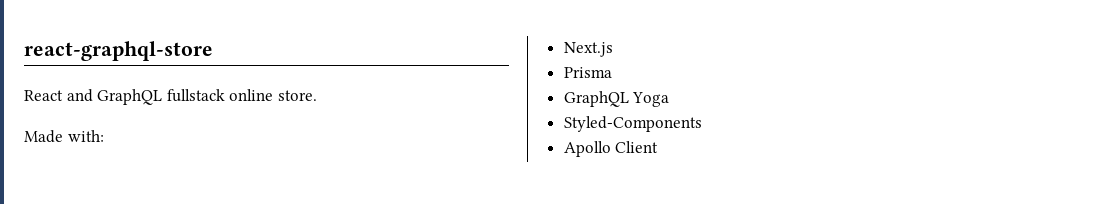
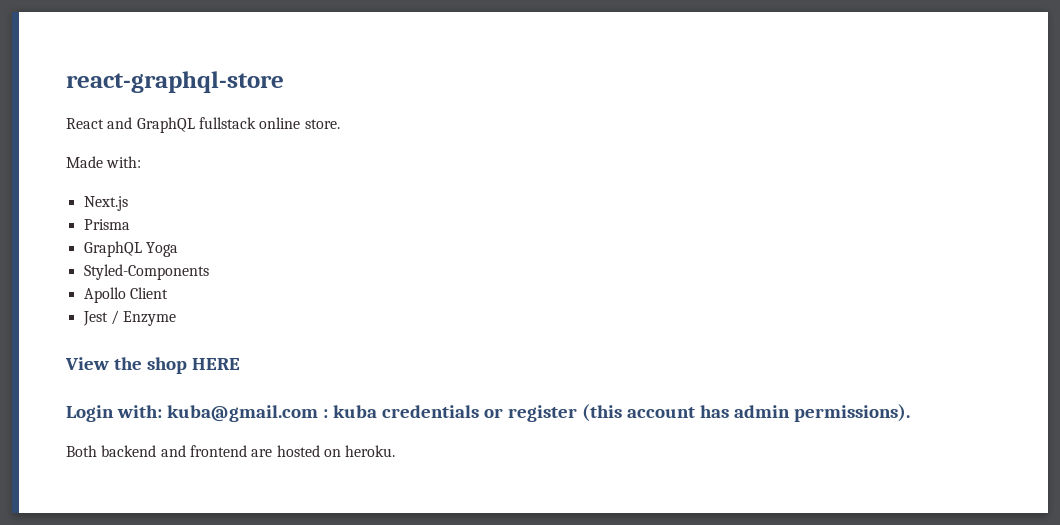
+ Jest / Enzyme
+ View the shop HERE
+ Login with: kuba@gmail.com : kuba credentials or register (this account has admin permissions).
+ Both backend and frontend are hosted on heroku.

